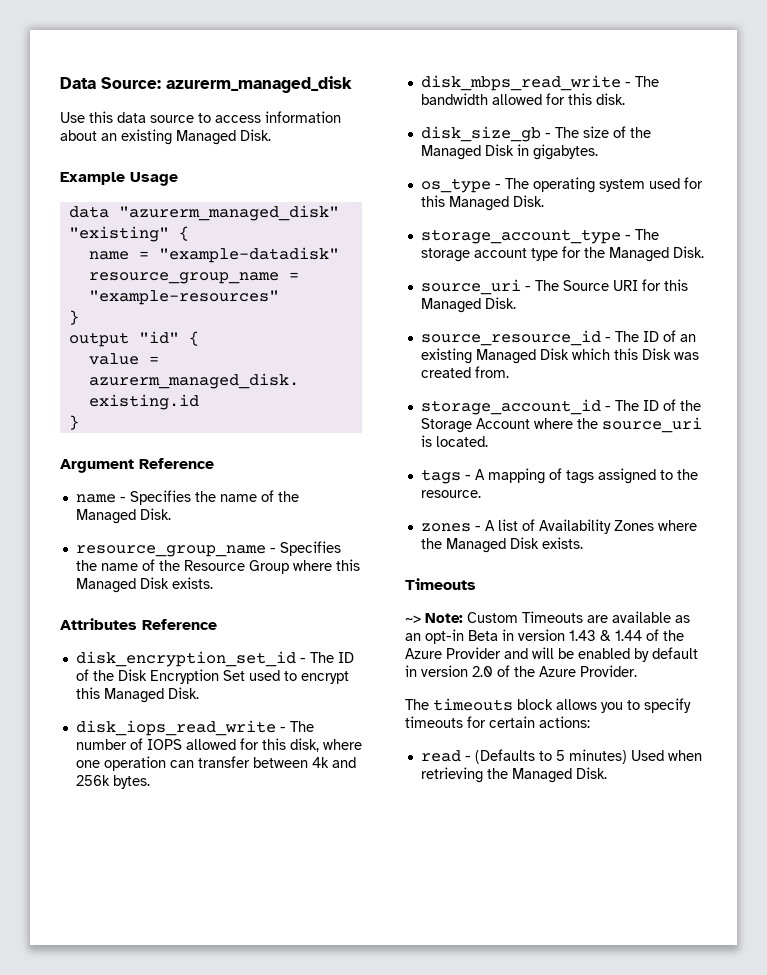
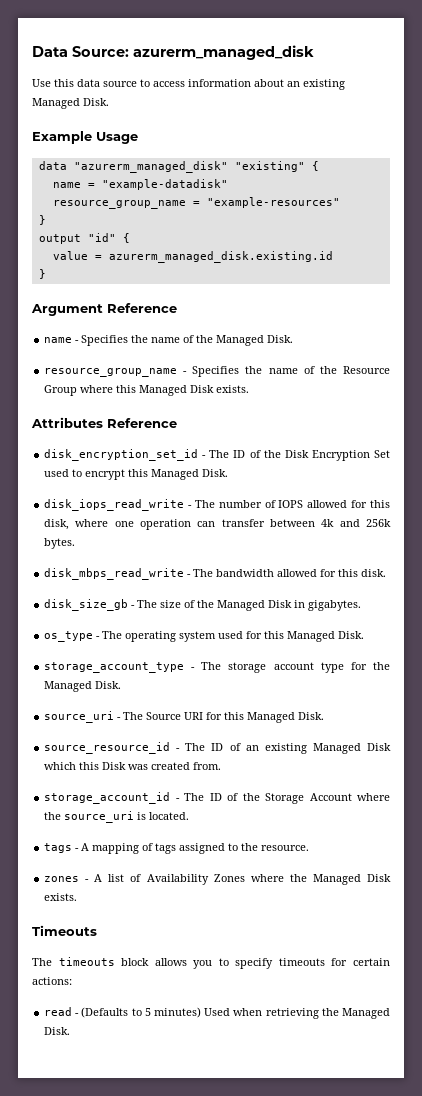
- ~> Note: Custom Timeouts are available as an opt-in Beta in version 1.43 & 1.44 of the Azure Provider and will be enabled by default in version 2.0 of the Azure Provider.

